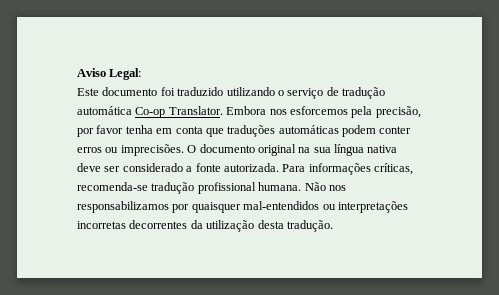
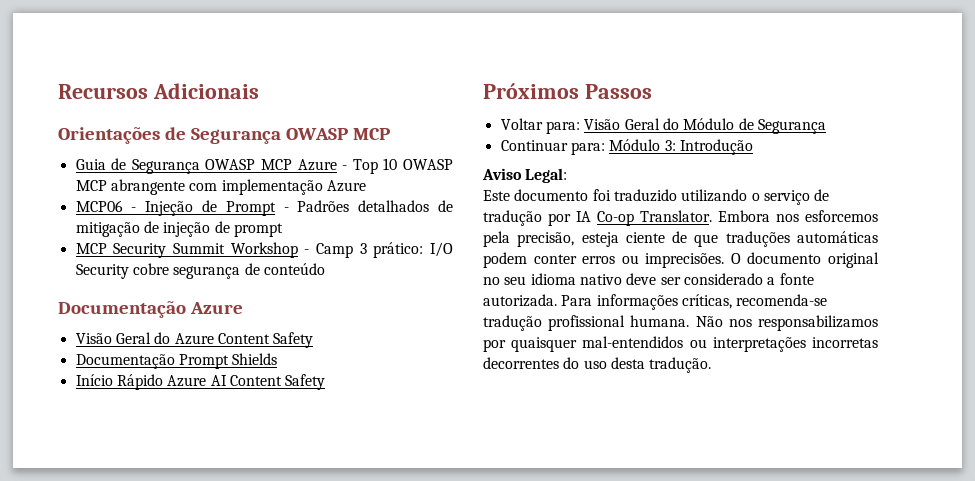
+ Recursos Adicionais
+ Orientações de Segurança OWASP MCP
+ Guia de Segurança OWASP MCP Azure - Top 10 OWASP MCP abrangente com implementação Azure
+ MCP06 - Injeção de Prompt - Padrões detalhados de mitigação de injeção de prompt
+ MCP Security Summit Workshop - Camp 3 prático: I/O Security cobre segurança de conteúdo
+ Documentação Azure
+ Visão Geral do Azure Content Safety
+ Documentação Prompt Shields
+ Início Rápido Azure AI Content Safety
+ Próximos Passos
+ Voltar para: Visão Geral do Módulo de Segurança
+ Continuar para: Módulo 3: Introdução
- Este documento foi traduzido utilizando o serviço de tradução automática Co-op Translator.
+ Este documento foi traduzido utilizando o serviço de tradução por IA Co-op Translator.
- Embora nos esforcemos pela precisão, por favor tenha em conta que traduções automáticas podem conter erros ou imprecisões.
+ Embora nos esforcemos pela precisão, esteja ciente de que traduções automáticas podem conter erros ou imprecisões.
- O documento original na sua língua nativa deve ser considerado a fonte autorizada.
+ O documento original no seu idioma nativo deve ser considerado a fonte autorizada.
- Não nos responsabilizamos por quaisquer mal-entendidos ou interpretações incorretas decorrentes da utilização desta tradução.
+ Não nos responsabilizamos por quaisquer mal-entendidos ou interpretações incorretas decorrentes do uso desta tradução.

